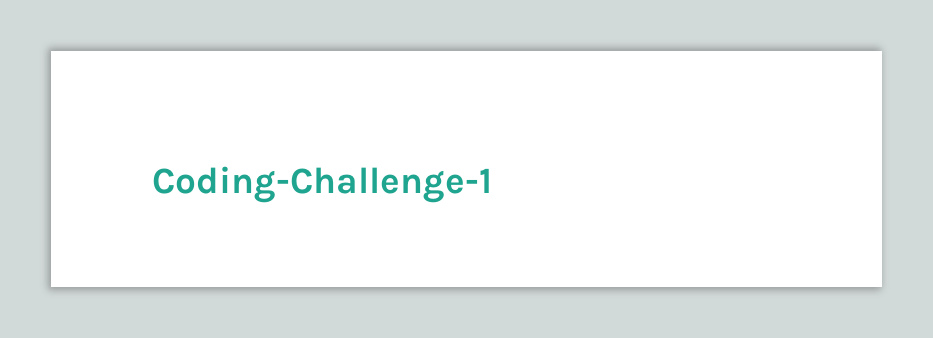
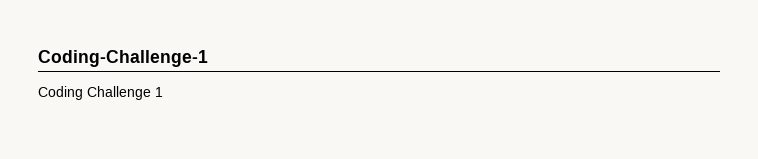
+ Coding Challenge 1

